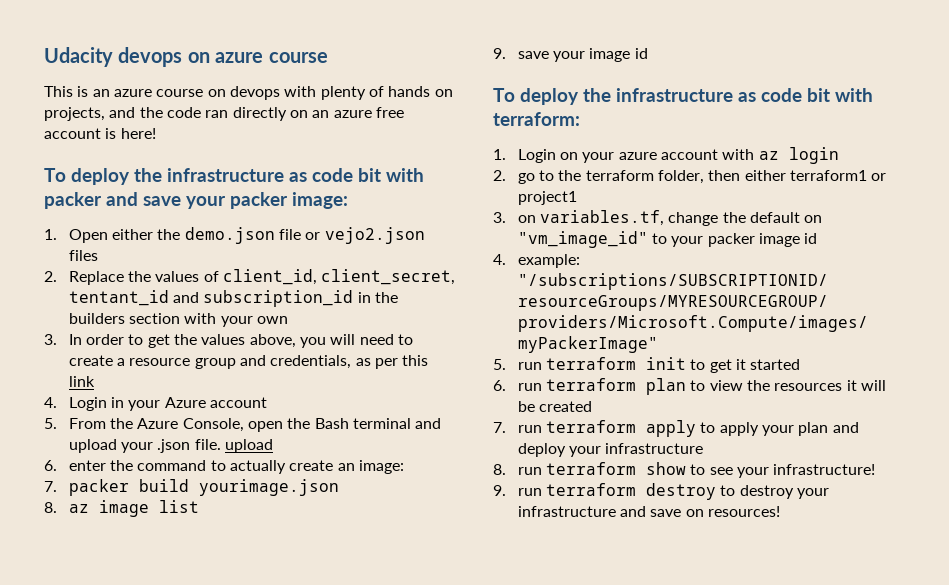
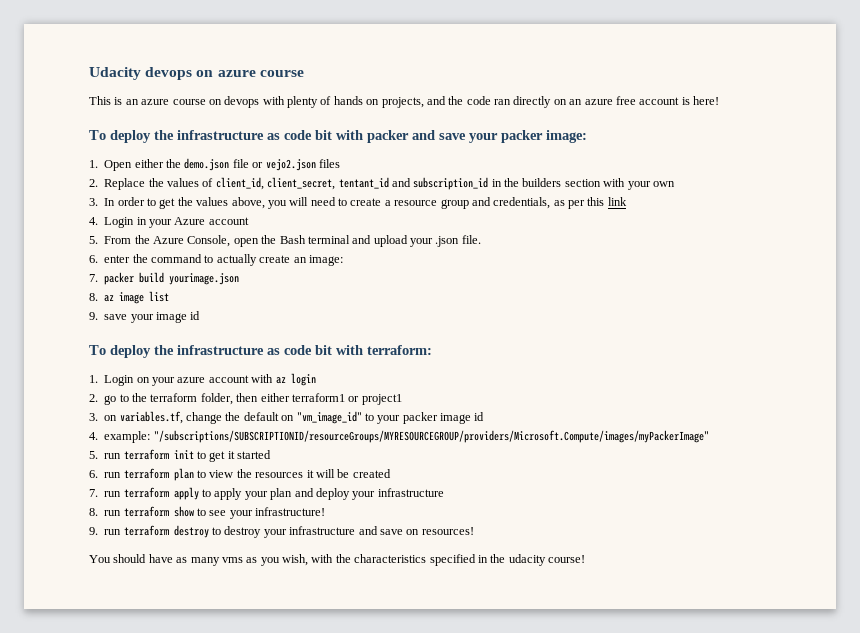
- 5. From the Azure Console, open the Bash terminal and upload your .json file. upload
+ 5. From the Azure Console, open the Bash terminal and upload your .json file.
+ You should have as many vms as you wish, with the characteristics specified in the udacity course!

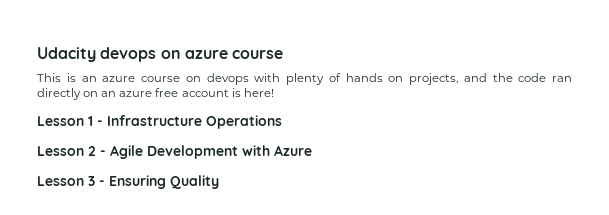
- To deploy the infrastructure as code bit with packer and save your packer image:
- 1. Open either the demo.json file or vejo2.json files
- 2. Replace the values of client_id, client_secret, tentant_id and subscription_id in the builders section with your own
- 3. In order to get the values above, you will need to create a resource group and credentials, as per this link
- 4. Login in your Azure account
- 5. From the Azure Console, open the Bash terminal and upload your .json file.
- 6. enter the command to actually create an image:
- 7. packer build yourimage.json
- 8. az image list
- 9. save your image id
- To deploy the infrastructure as code bit with terraform:
- 1. Login on your azure account with az login
- 2. go to the terraform folder, then either terraform1 or project1
- 3. on variables.tf, change the default on "vm_image_id" to your packer image id
- 4. example: "/subscriptions/SUBSCRIPTIONID/resourceGroups/MYRESOURCEGROUP/providers/Microsoft.Compute/images/myPackerImage"
- 5. run terraform init to get it started
- 6. run terraform plan to view the resources it will be created
- 7. run terraform apply to apply your plan and deploy your infrastructure
- 8. run terraform show to see your infrastructure!
- 9. run terraform destroy to destroy your infrastructure and save on resources!
- You should have as many vms as you wish, with the characteristics specified in the udacity course!
+ Lesson 1 - Infrastructure Operations
+ Lesson 2 - Agile Development with Azure
+ Lesson 3 - Ensuring Quality

